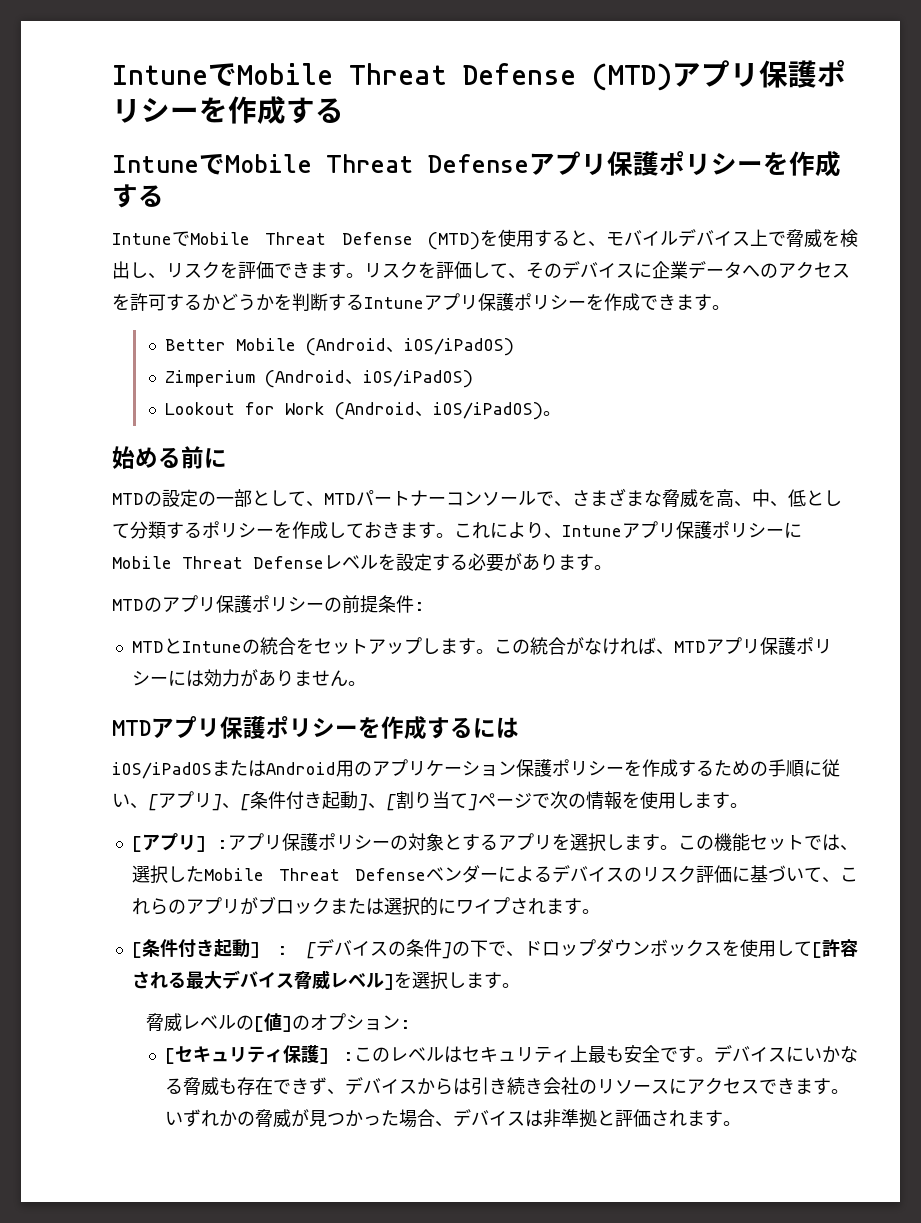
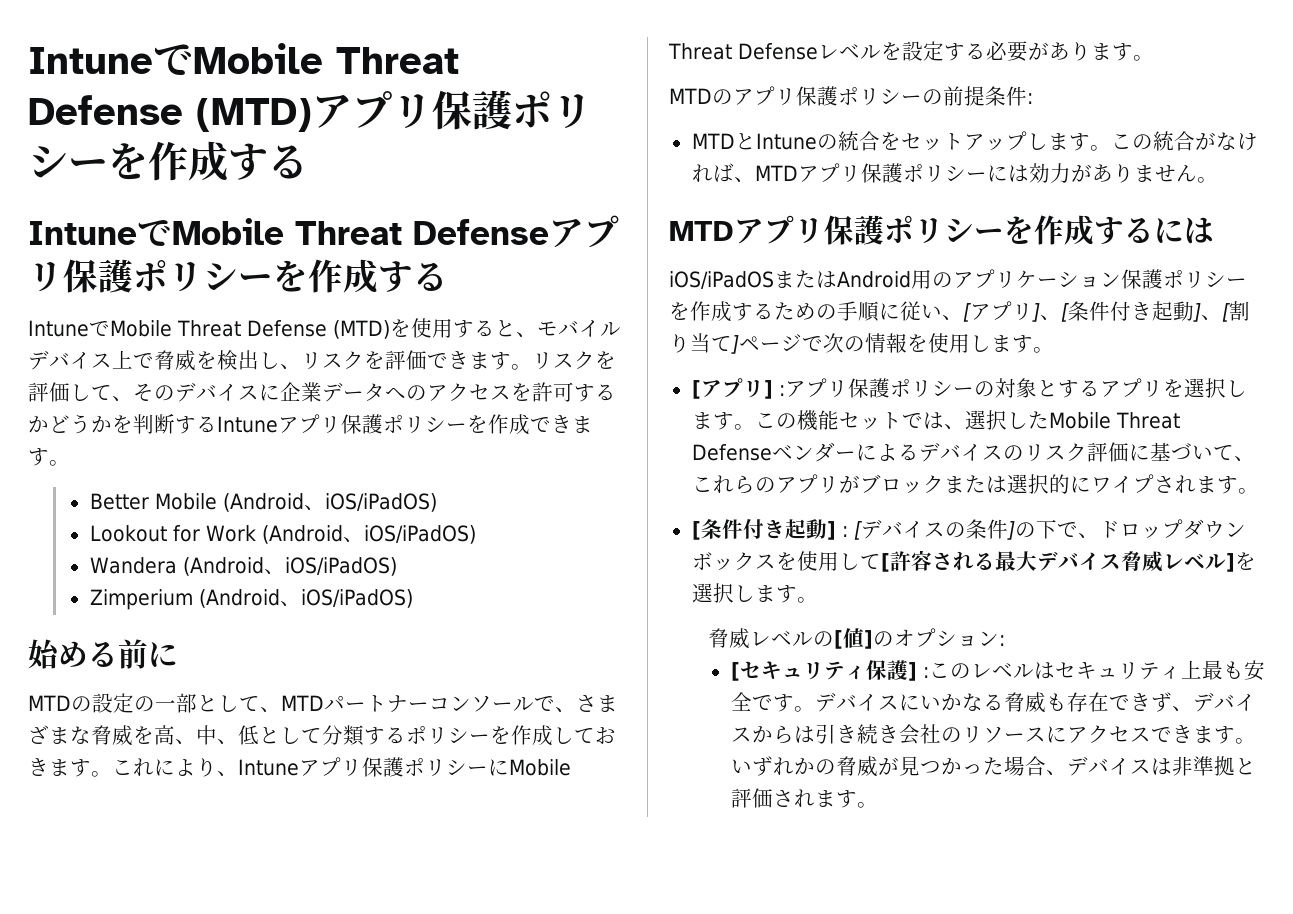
- Zimperium (Android、iOS/iPadOS)
- Lookout for Work (Android、iOS/iPadOS)。
+ Lookout for Work (Android、iOS/iPadOS)
+ Wandera (Android、iOS/iPadOS)
+ Zimperium (Android、iOS/iPadOS)

